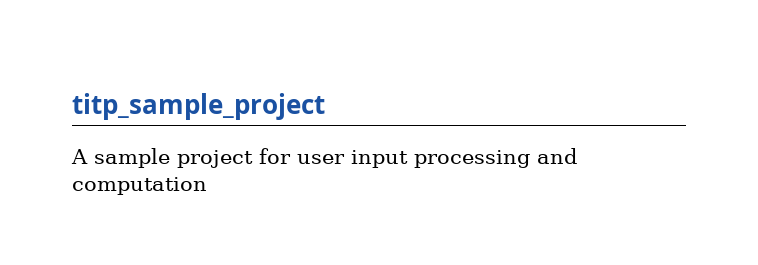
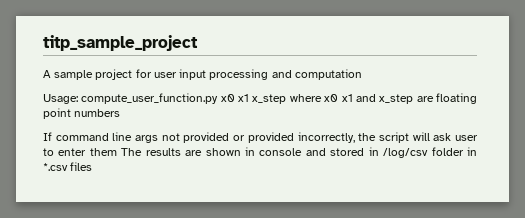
+ Usage: compute_user_function.py x0 x1 x_step where x0 x1 and x_step are floating point numbers
+ If command line args not provided or provided incorrectly, the script will ask user to enter them The results are shown in console and stored in /log/csv folder in *.csv files

